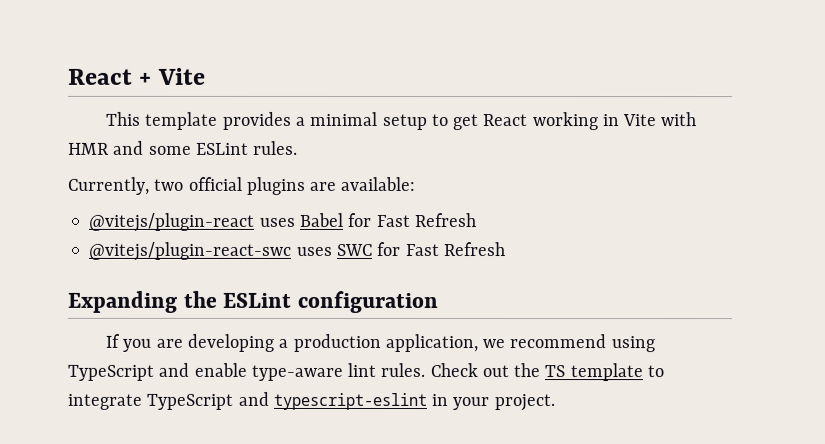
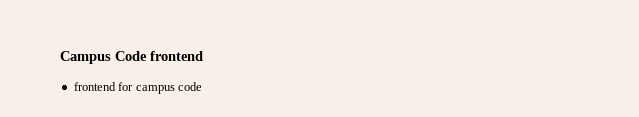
- React + Vite
- This template provides a minimal setup to get React working in Vite with HMR and some ESLint rules.
- Currently, two official plugins are available:
- @vitejs/plugin-react uses Babel for Fast Refresh
- @vitejs/plugin-react-swc uses SWC for Fast Refresh
- Expanding the ESLint configuration
- If you are developing a production application, we recommend using TypeScript and enable type-aware lint rules. Check out the TS template to integrate TypeScript and typescript-eslint in your project.
+ Campus Code frontend
+ frontend for campus code

